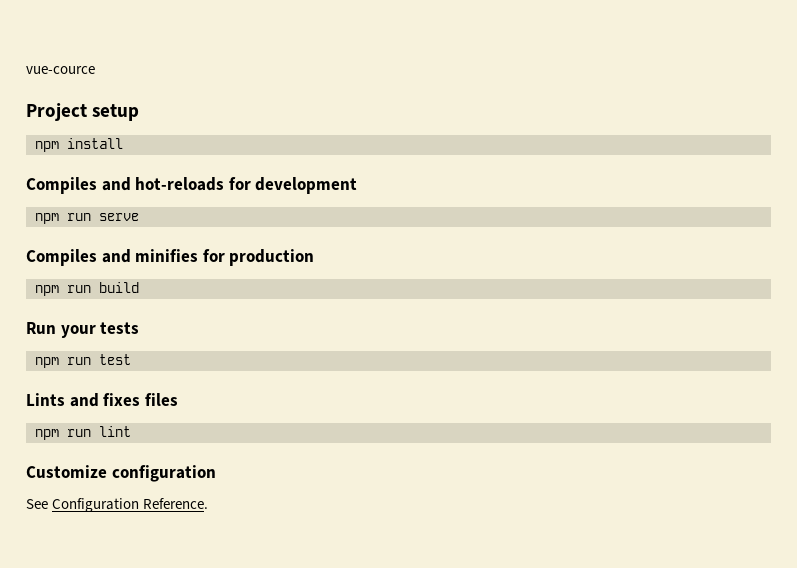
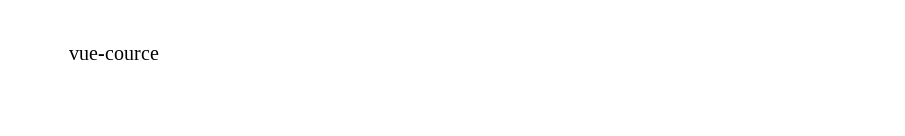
- Project setup
- npm install
- Compiles and hot-reloads for development
- npm run serve
- Compiles and minifies for production
- npm run build
- Run your tests
- npm run test
- Lints and fixes files
- npm run lint
- Customize configuration
- See Configuration Reference.

